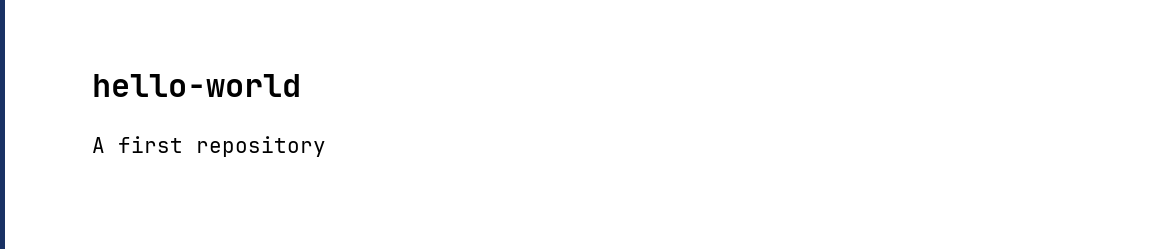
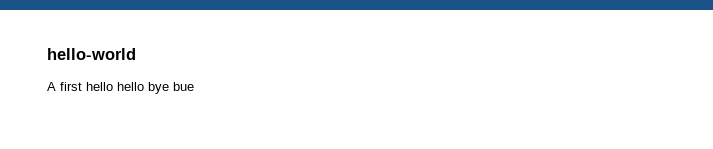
- A first repository
+ A first hello hello bye bue

